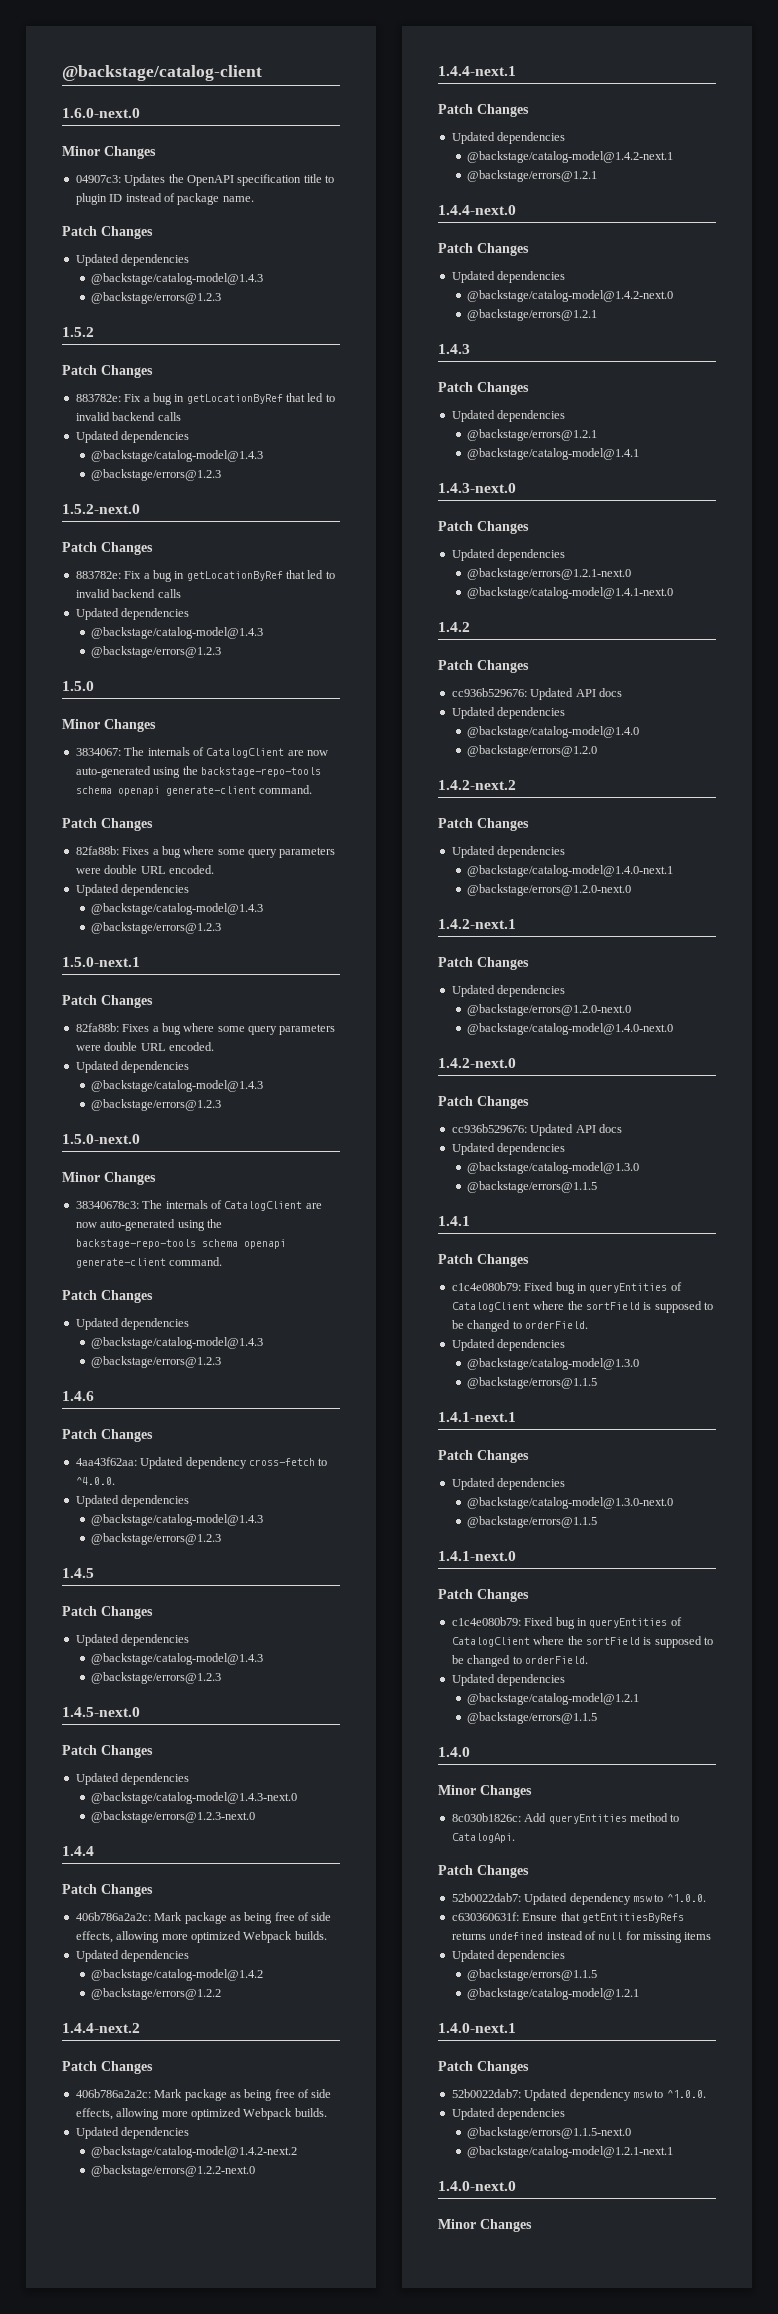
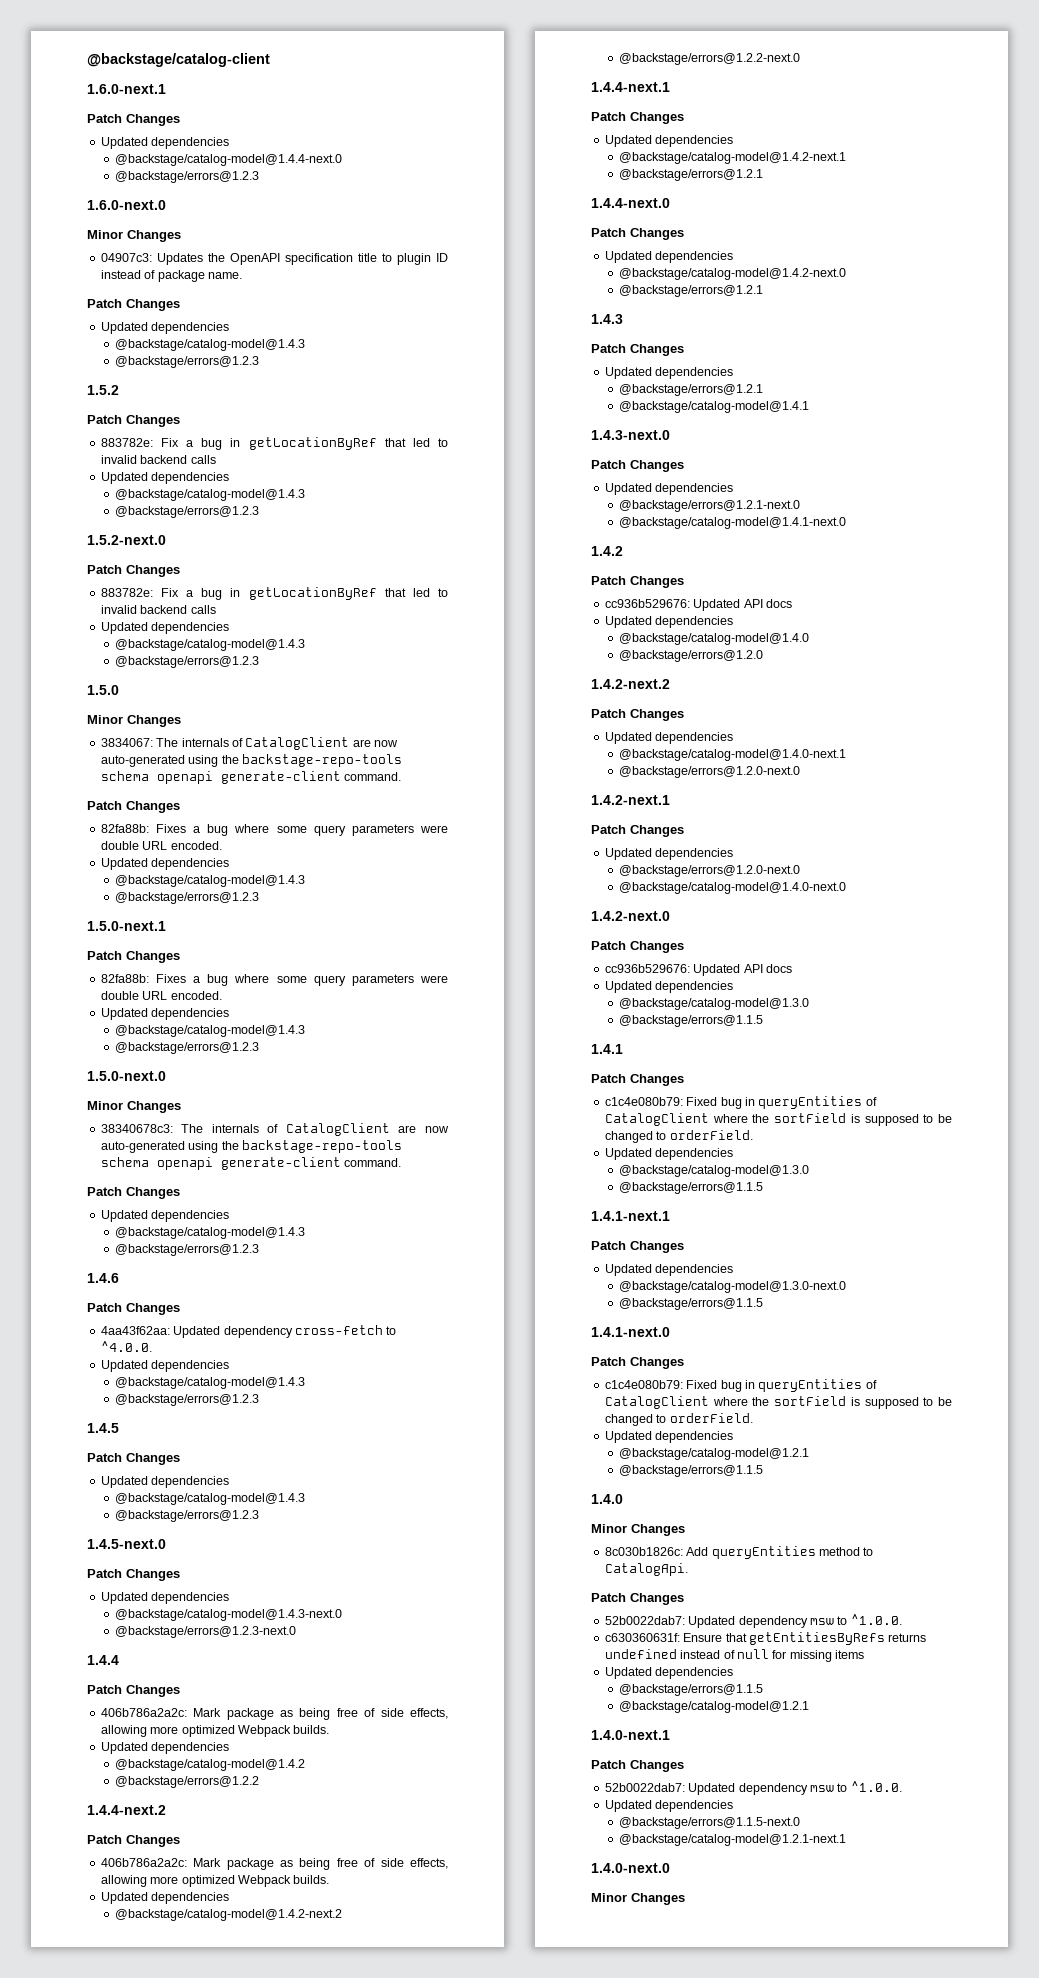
+ 1.6.0-next.1
+ Patch Changes
+ Updated dependencies
+ @backstage/catalog-model@1.4.4-next.0
+ @backstage/errors@1.2.3

